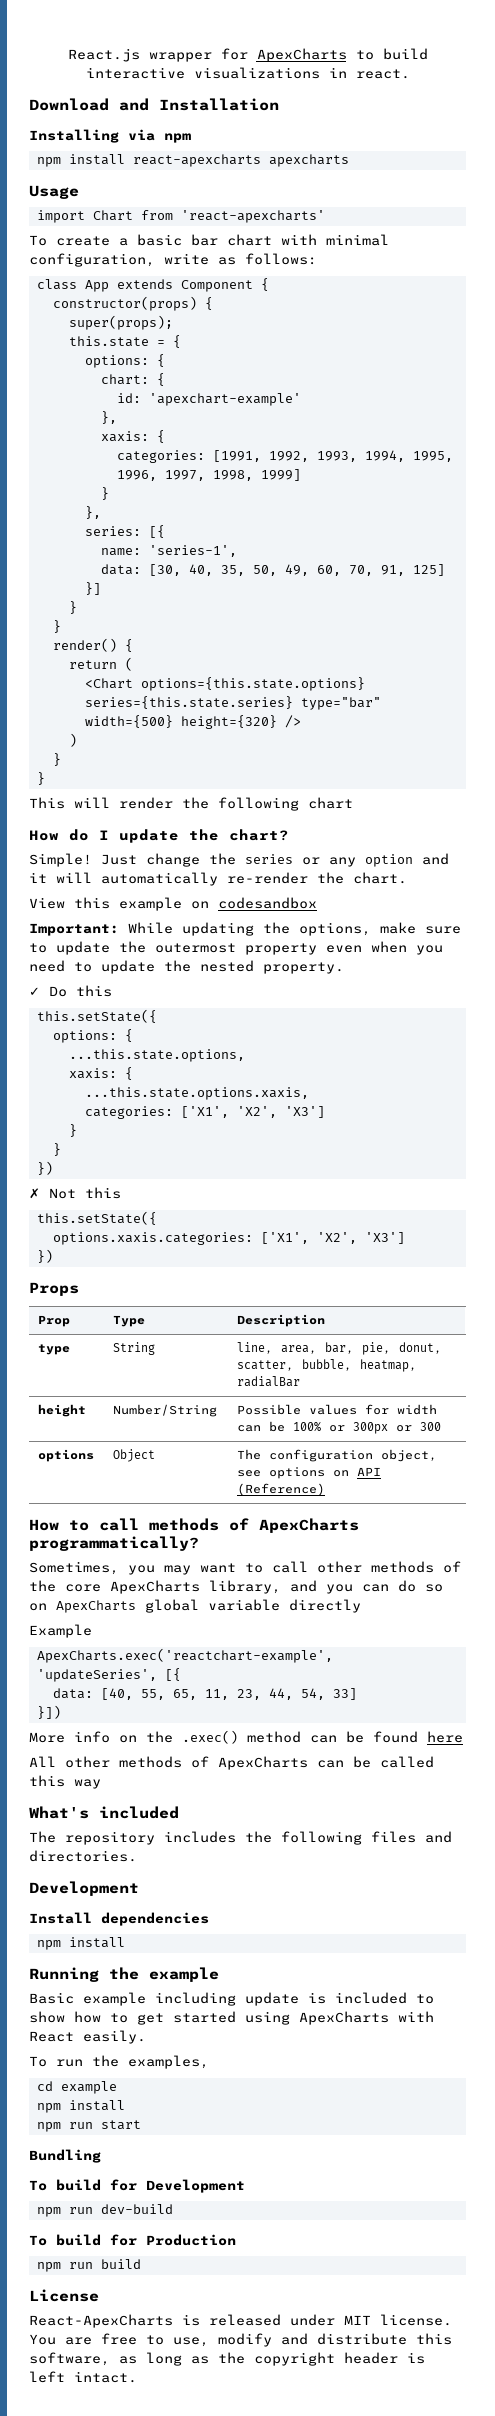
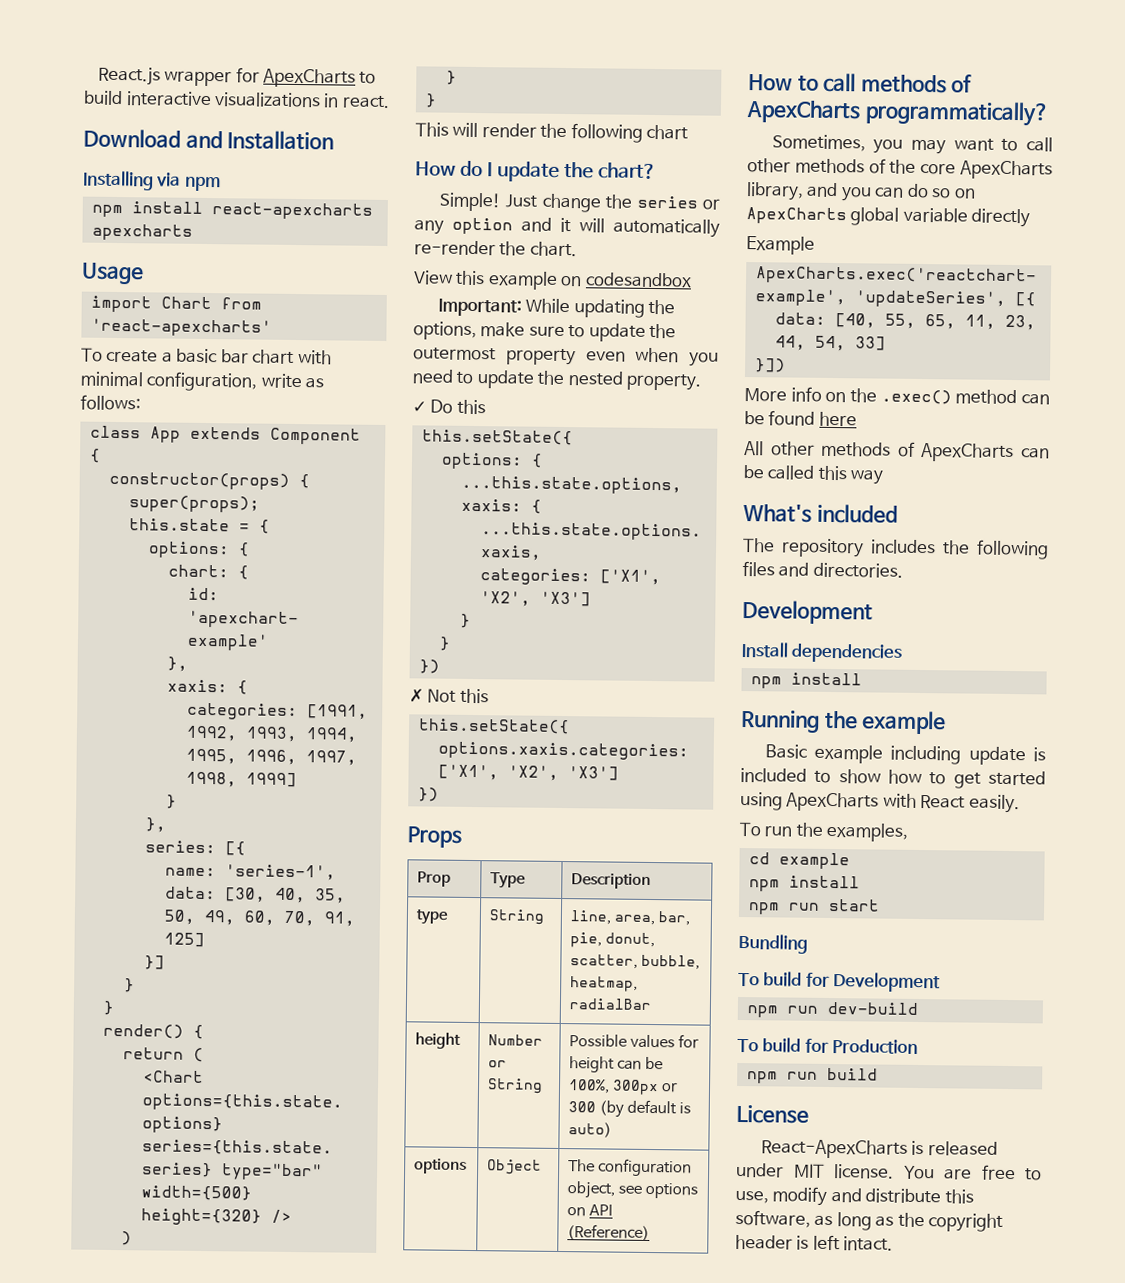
- height | Number/String | Possible values for width can be 100% or 300px or 300
+ height | Number or String | Possible values for height can be 100%, 300px or 300 (by default is auto)

